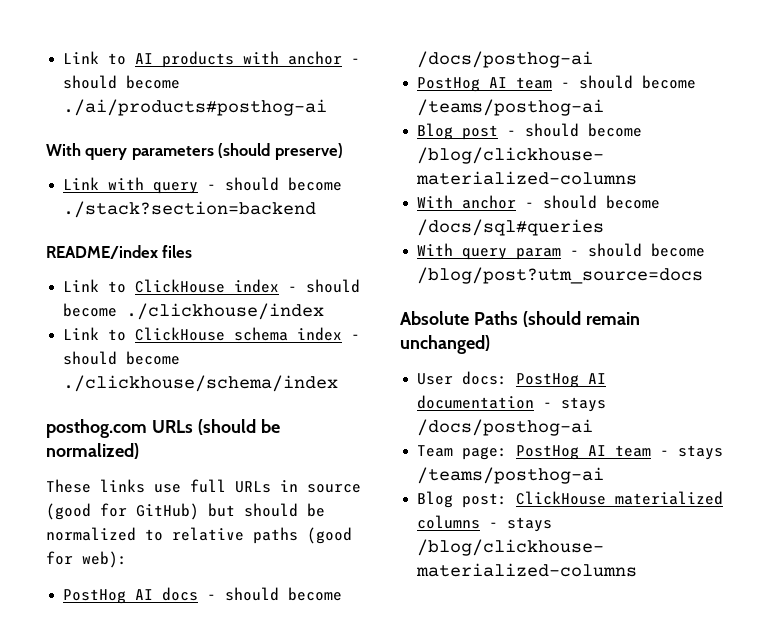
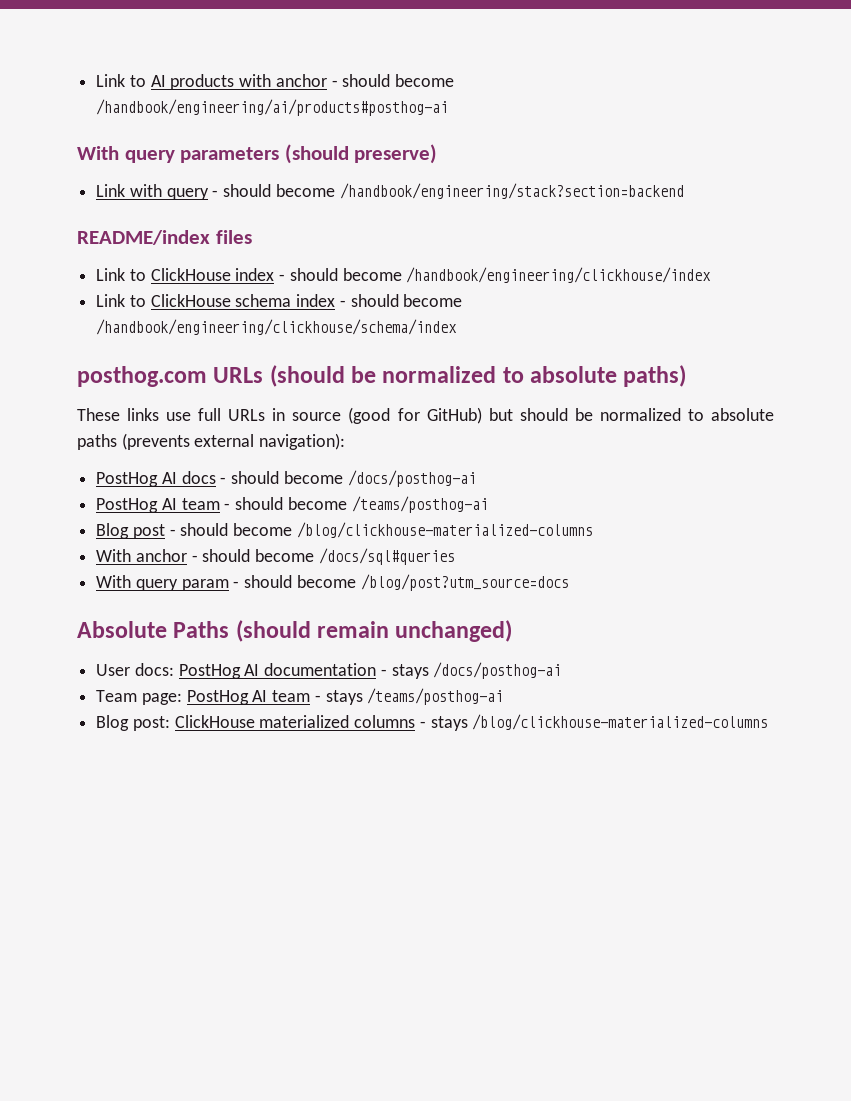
- Link to AI products with anchor - should become ./ai/products#posthog-ai
+ Link to AI products with anchor - should become /handbook/engineering/ai/products#posthog-ai
- Link with query - should become ./stack?section=backend
+ Link with query - should become /handbook/engineering/stack?section=backend
- Link to ClickHouse index - should become ./clickhouse/index
+ Link to ClickHouse index - should become /handbook/engineering/clickhouse/index
- Link to ClickHouse schema index - should become ./clickhouse/schema/index
+ Link to ClickHouse schema index - should become /handbook/engineering/clickhouse/schema/index
- posthog.com URLs (should be normalized)
+ posthog.com URLs (should be normalized to absolute paths)
- These links use full URLs in source (good for GitHub) but should be normalized to relative paths (good for web):
+ These links use full URLs in source (good for GitHub) but should be normalized to absolute paths (prevents external navigation):

